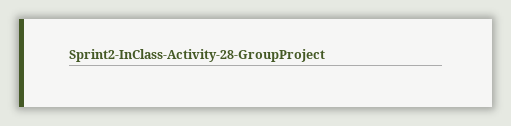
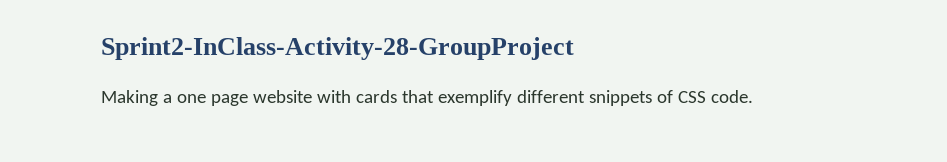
+ Making a one page website with cards that exemplify different snippets of CSS code.

